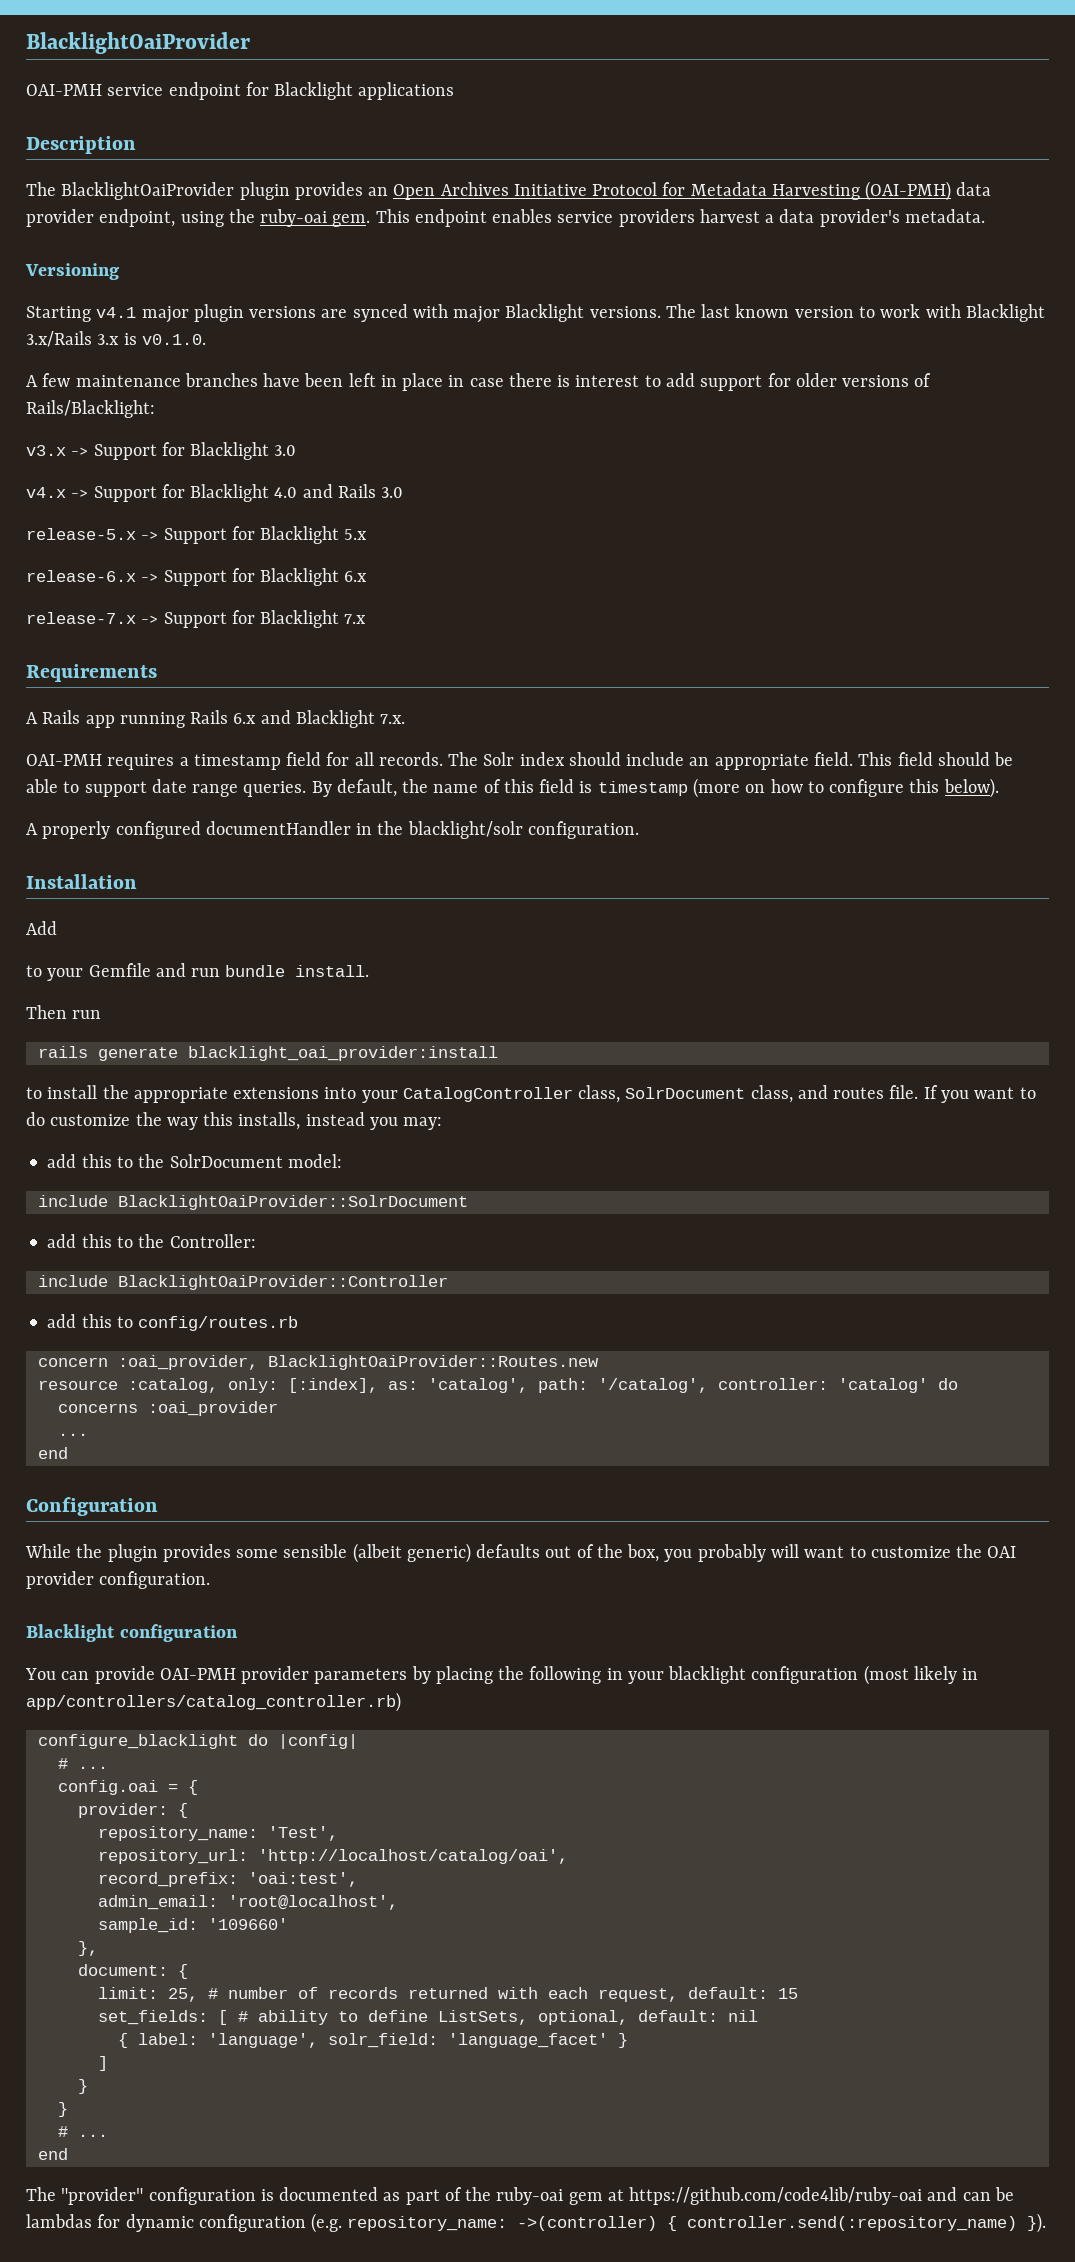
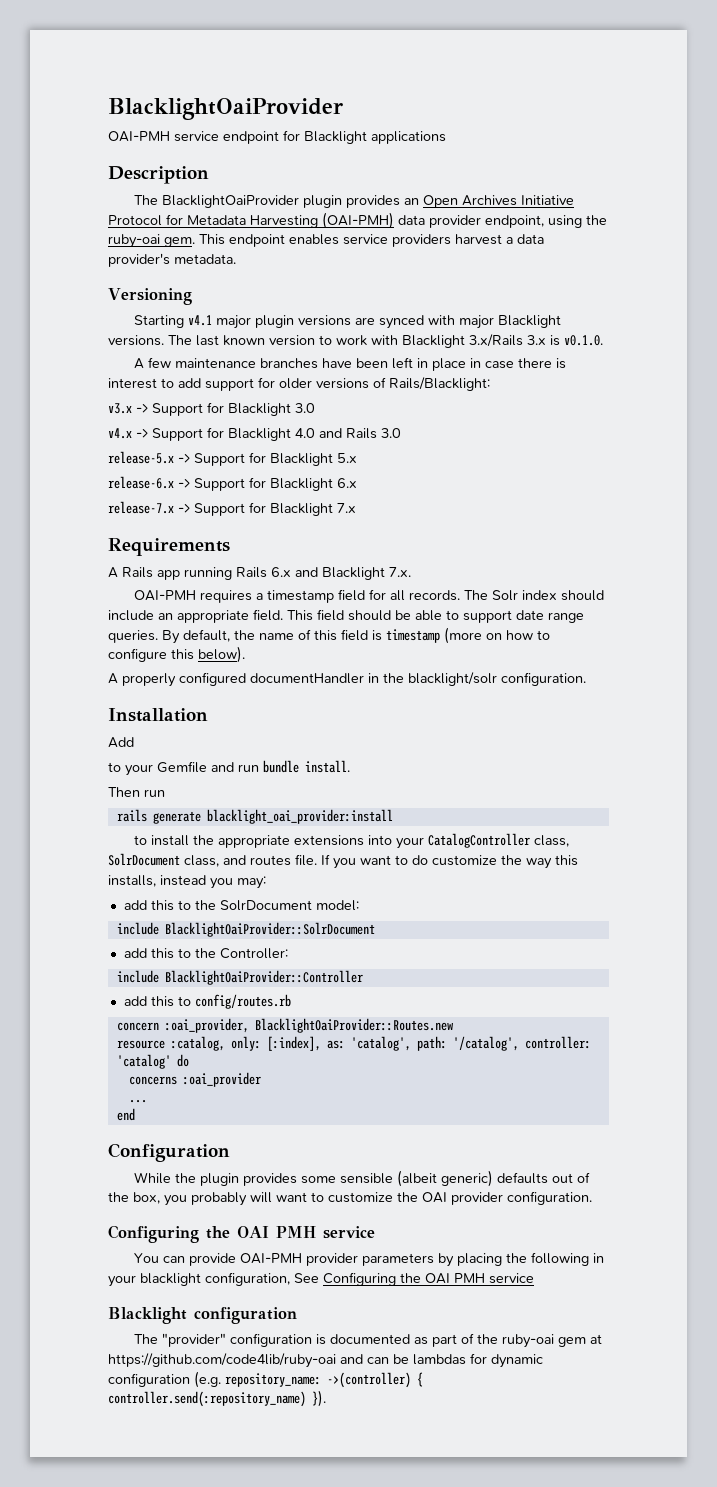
  While the plugin provides some sensible (albeit generic) defaults out of the box, you probably will want to customize the OAI provider configuration.
- Blacklight configuration
+ Configuring the OAI PMH service
- You can provide OAI-PMH provider parameters by placing the following in your blacklight configuration (most likely in app/controllers/catalog_controller.rb)
- configure_blacklight do |config|
- # ...
- config.oai = {
- provider: {
- repository_name: 'Test',
- repository_url: 'http://localhost/catalog/oai',
- record_prefix: 'oai:test',
- admin_email: 'root@localhost',
- sample_id: '109660'
- },
- document: {
- limit: 25, # number of records returned with each request, default: 15
- set_fields: [ # ability to define ListSets, optional, default: nil
- { label: 'language', solr_field: 'language_facet' }
- ]
- }
- }
- # ...
- end
+ You can provide OAI-PMH provider parameters by placing the following in your blacklight configuration, See Configuring the OAI PMH service
+ Blacklight configuration

